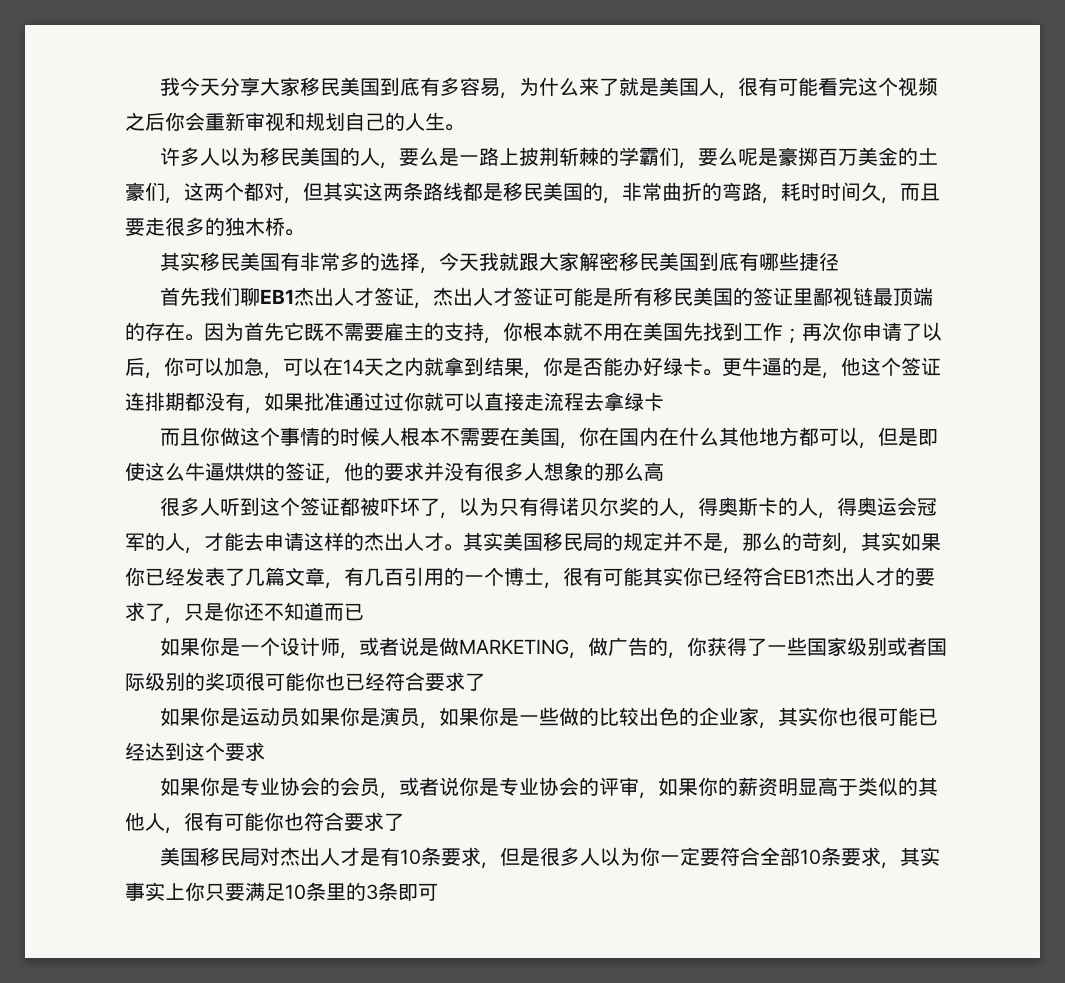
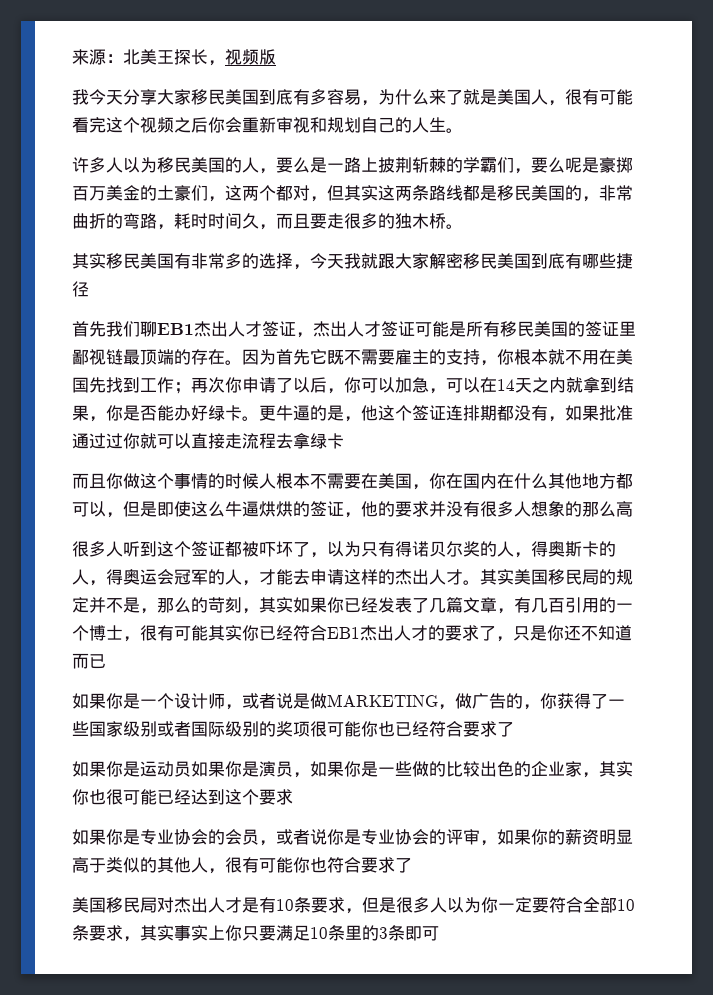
+ 来源：北美王探长，视频版

